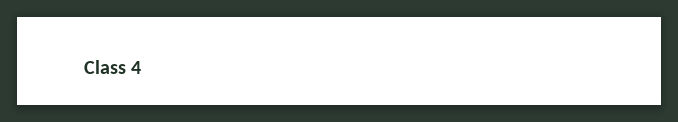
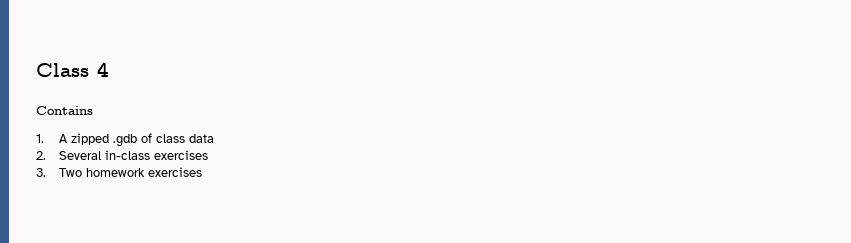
+ Contains
+ 1. A zipped .gdb of class data
+ 2. Several in-class exercises
+ 3. Two homework exercises

